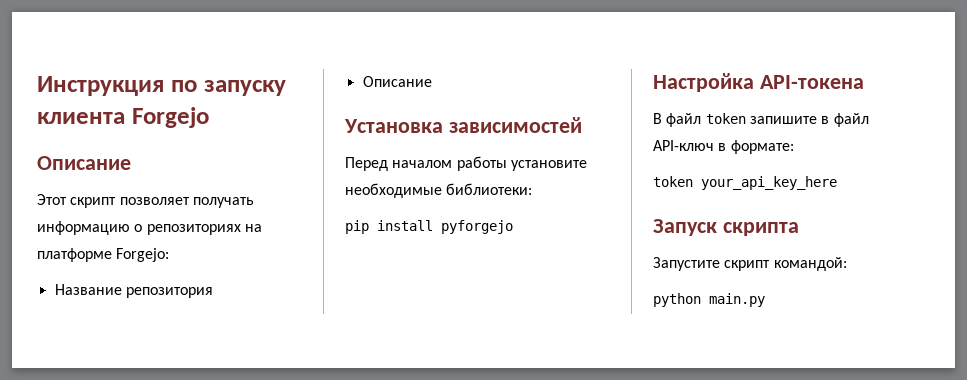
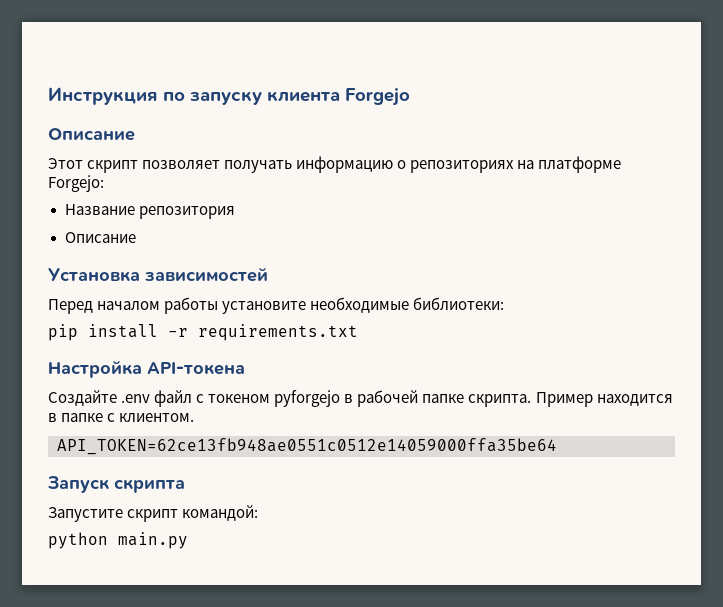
- pip install pyforgejo
+ pip install -r requirements.txt
- В файл token запишите в файл API-ключ в формате:
- token your_api_key_here
+ Создайте .env файл с токеном pyforgejo в рабочей папке скрипта. Пример находится в папке с клиентом.
+ API_TOKEN=62ce13fb948ae0551c0512e14059000ffa35be64

